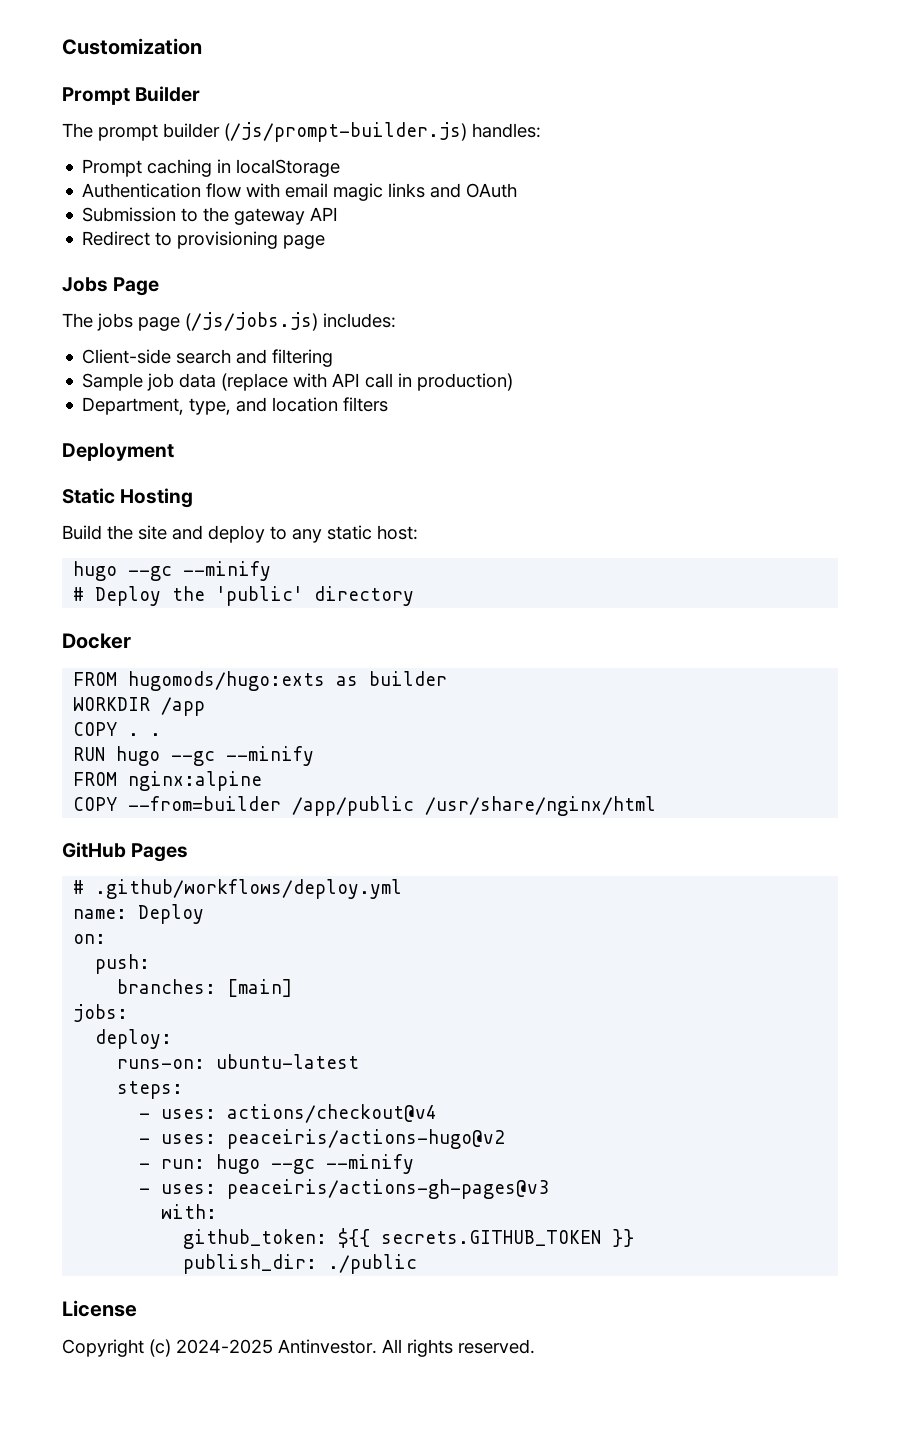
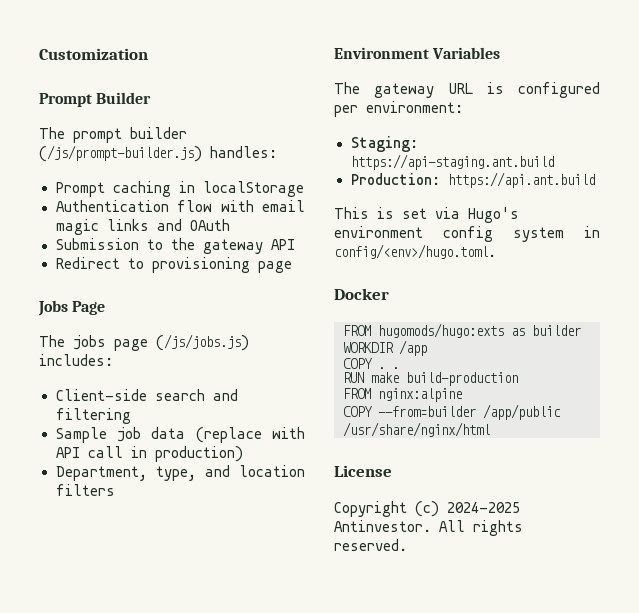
- Deployment
- Static Hosting
- Build the site and deploy to any static host:
- hugo --gc --minify
- # Deploy the 'public' directory
+ Environment Variables
+ The gateway URL is configured per environment:
+ Staging: https://api-staging.ant.build
+ Production: https://api.ant.build
+ This is set via Hugo's environment config system in config/<env>/hugo.toml.
- RUN hugo --gc --minify
+ RUN make build-production
- GitHub Pages
- # .github/workflows/deploy.yml
- name: Deploy
- on:
- push:
- branches: [main]
- jobs:
- deploy:
- runs-on: ubuntu-latest
- steps:
- - uses: actions/checkout@v4
- - uses: peaceiris/actions-hugo@v2
- - run: hugo --gc --minify
- - uses: peaceiris/actions-gh-pages@v3
- with:
- github_token: ${{ secrets.GITHUB_TOKEN }}
- publish_dir: ./public

